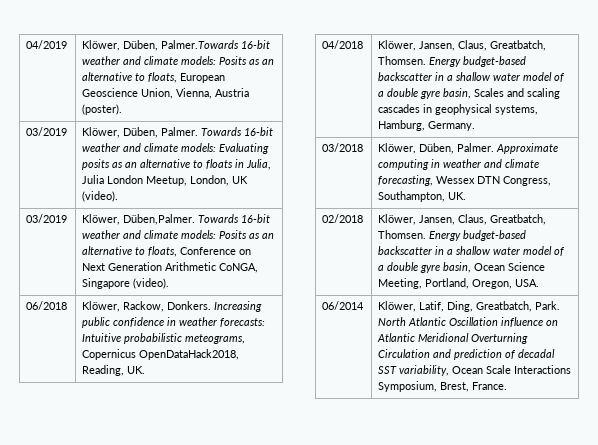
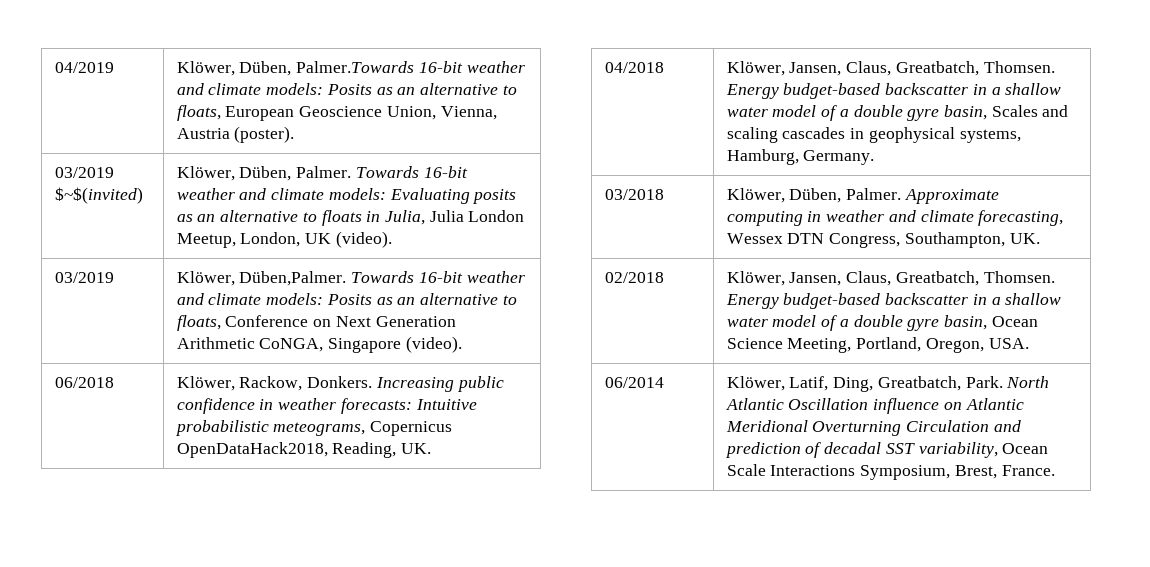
- 03/2019 | Klöwer, Düben, Palmer. Towards 16-bit weather and climate models: Evaluating posits as an alternative to floats in Julia, Julia London Meetup, London, UK (video).
+ 03/2019 $~$(invited) | Klöwer, Düben, Palmer. Towards 16-bit weather and climate models: Evaluating posits as an alternative to floats in Julia, Julia London Meetup, London, UK (video).

